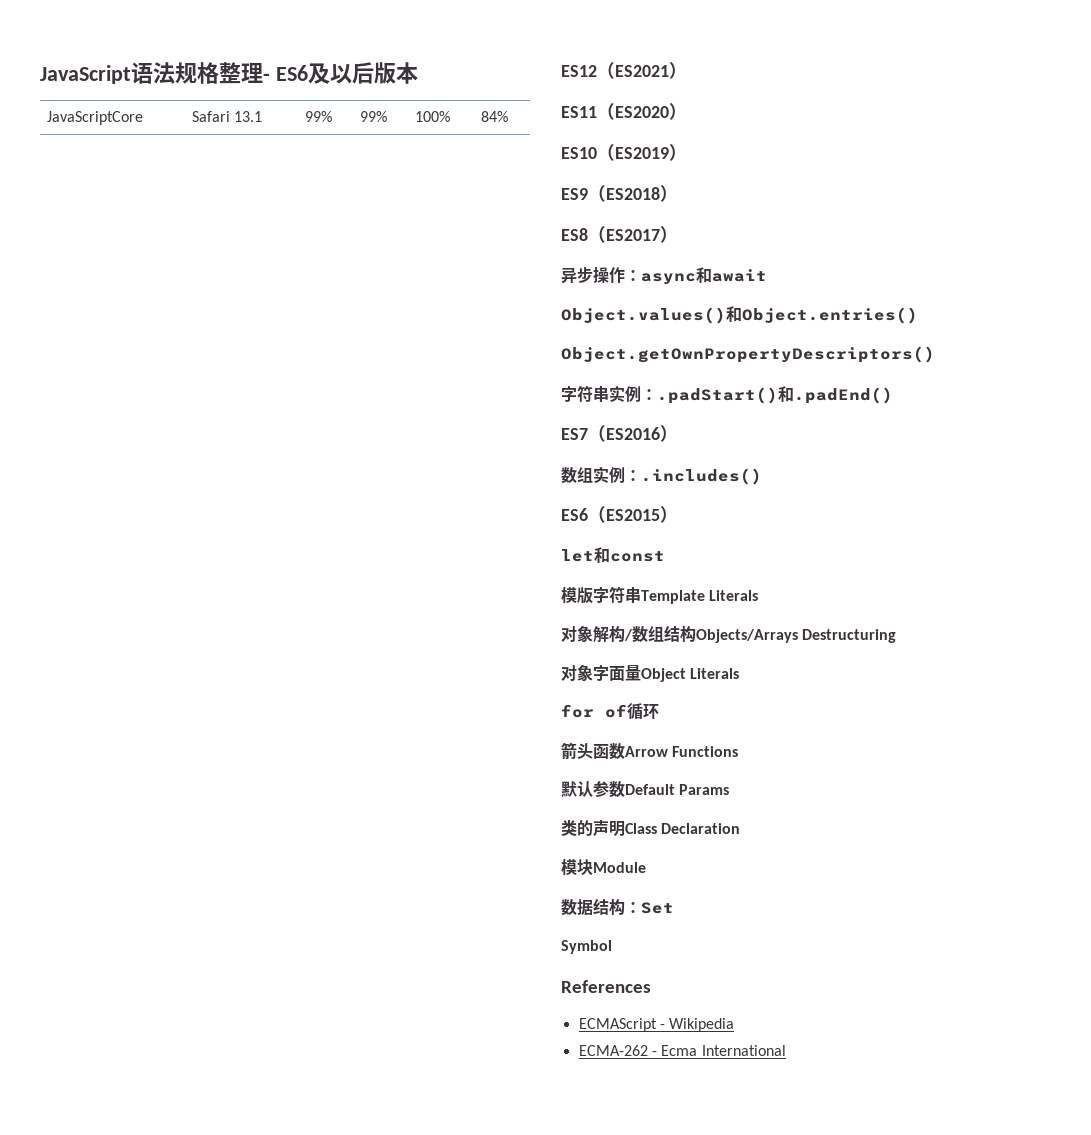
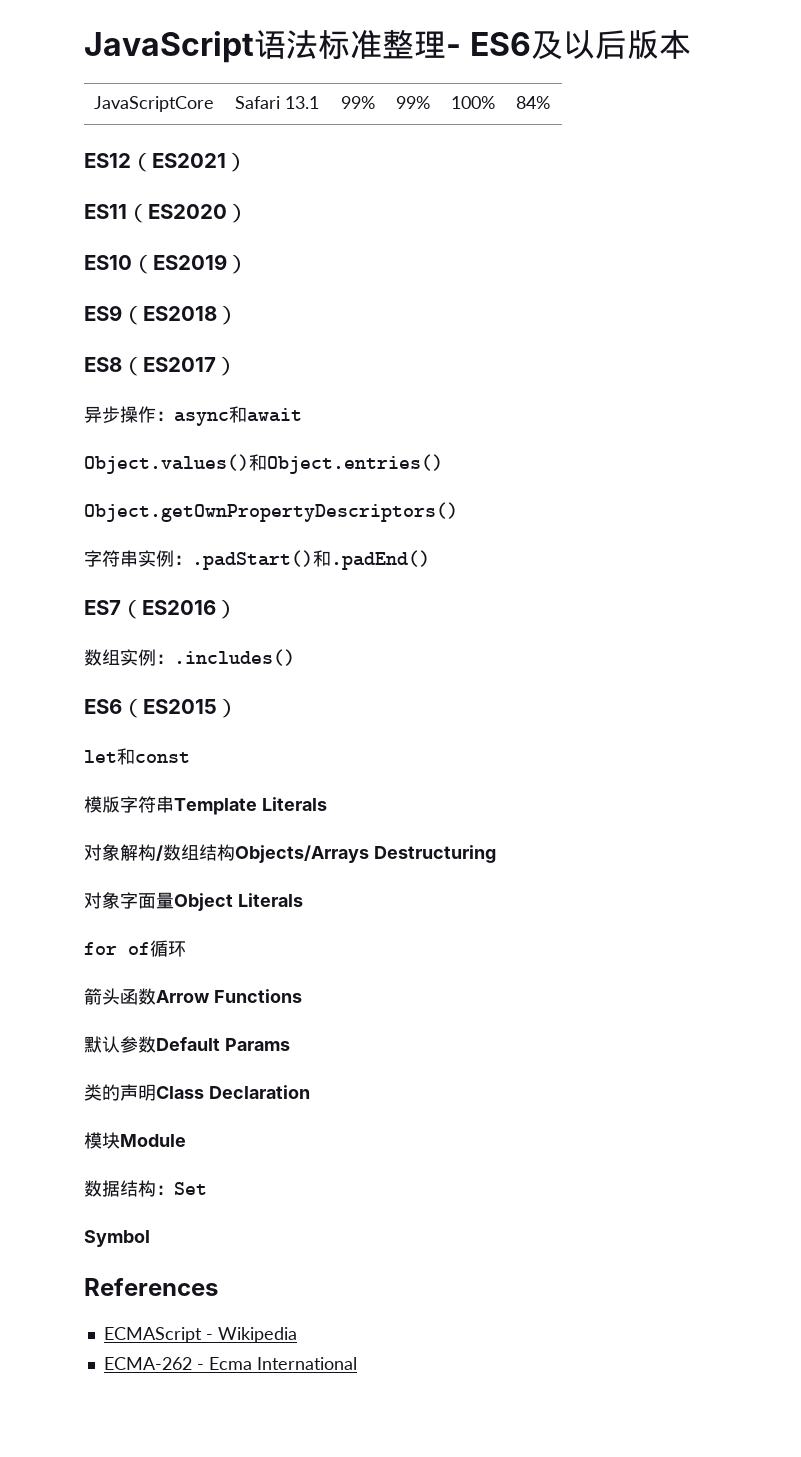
- JavaScript语法规格整理- ES6及以后版本
+ JavaScript语法标准整理- ES6及以后版本

